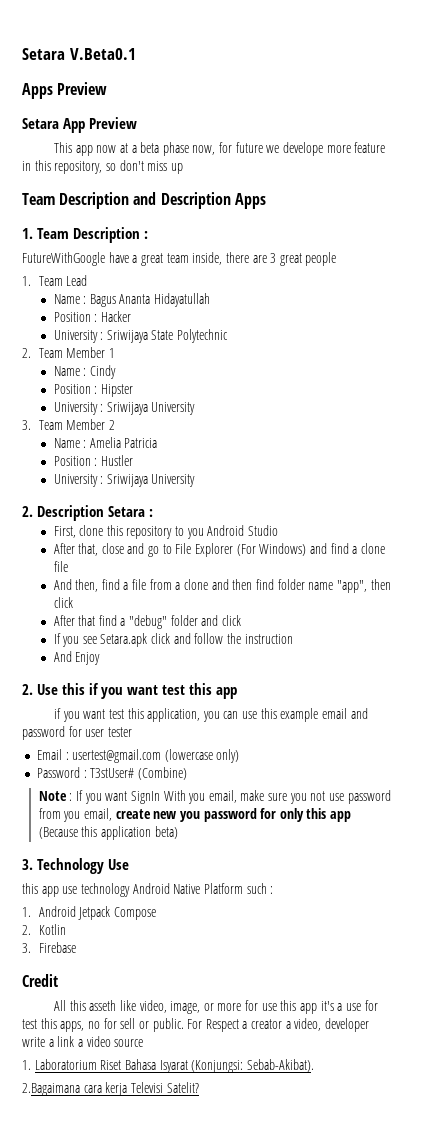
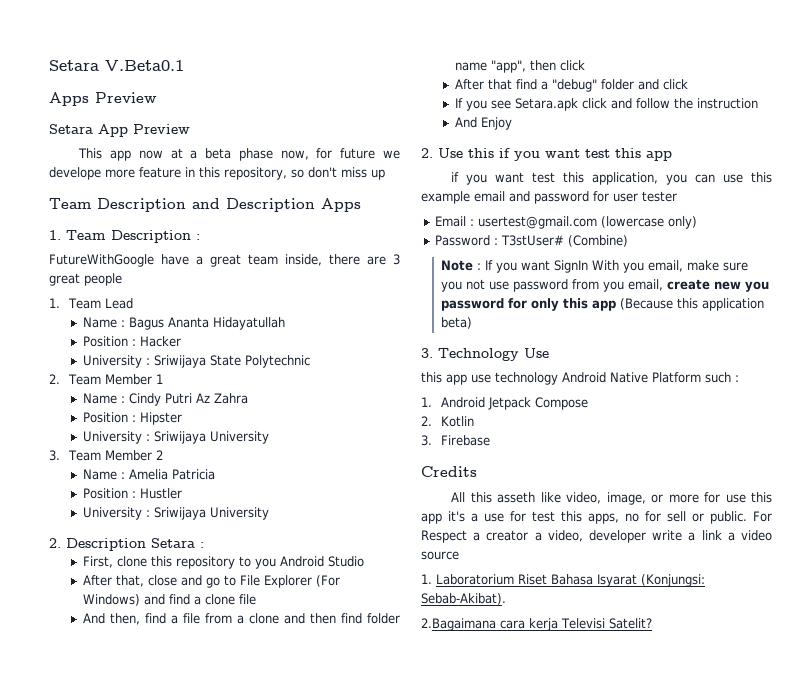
- Name : Cindy
+ Name : Cindy Putri Az Zahra
- Credit
+ Credits

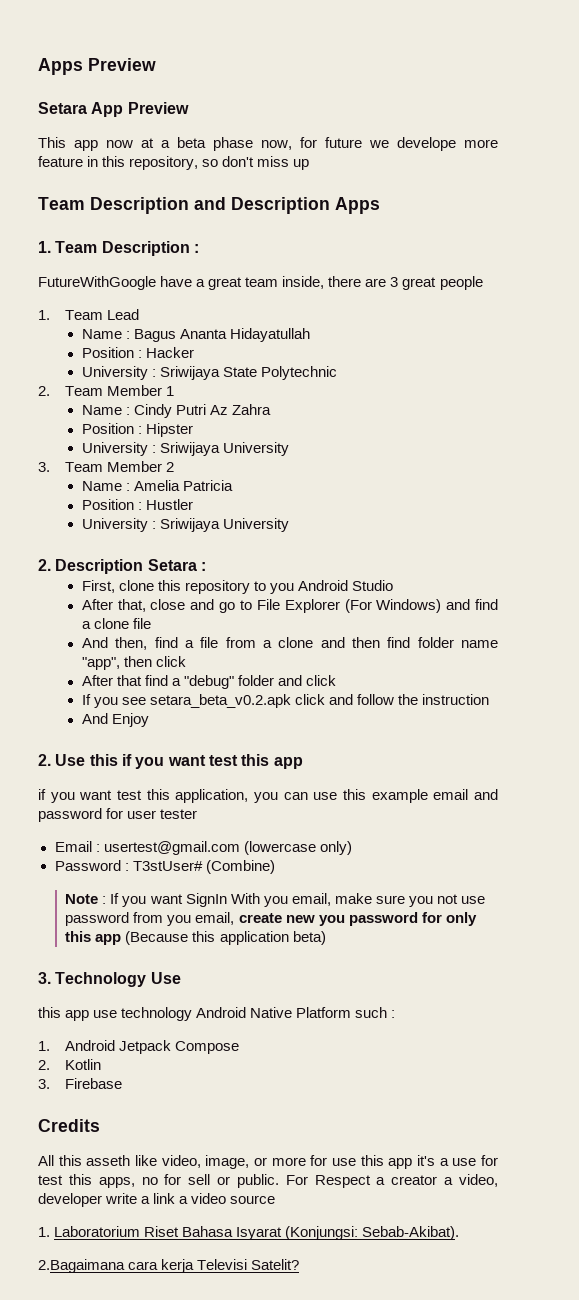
- Setara V.Beta0.1
- If you see Setara.apk click and follow the instruction
+ If you see setara_beta_v0.2.apk click and follow the instruction

